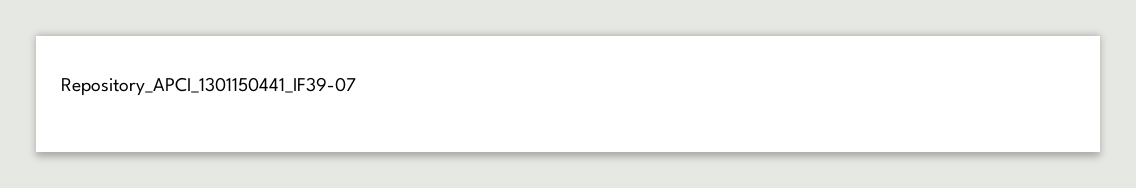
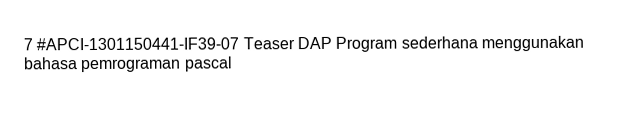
- Repository_APCI_1301150441_IF39-07
+ 7 #APCI-1301150441-IF39-07 Teaser DAP Program sederhana menggunakan bahasa pemrograman pascal

